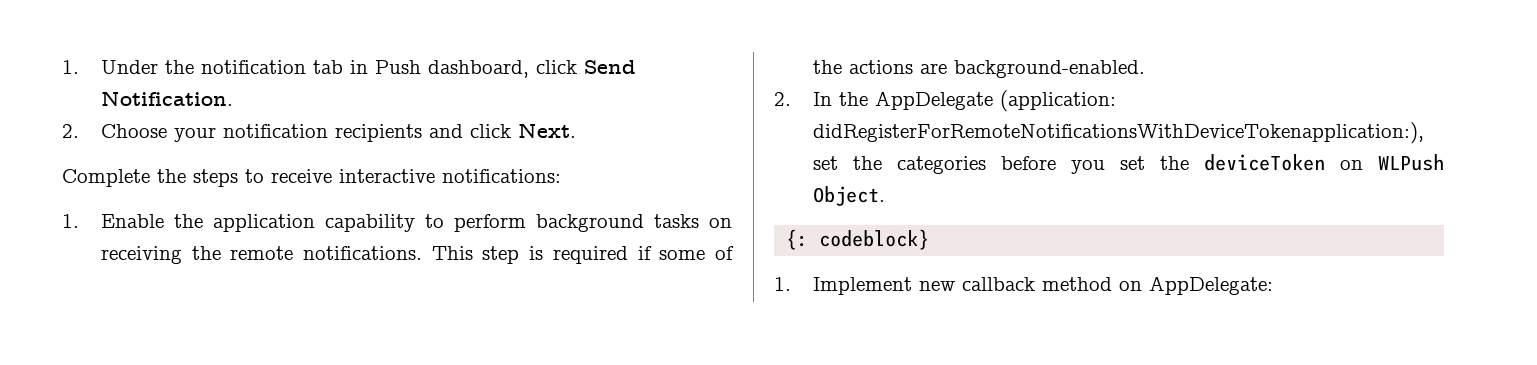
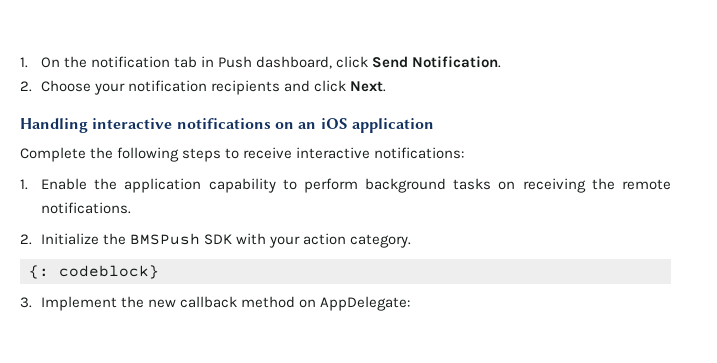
- 1. Under the notification tab in Push dashboard, click Send Notification.
+ 1. On the notification tab in Push dashboard, click Send Notification.
+ Handling interactive notifications on an iOS application
- Complete the steps to receive interactive notifications:
+ Complete the following steps to receive interactive notifications:
- 1. Enable the application capability to perform background tasks on receiving the remote notifications. This step is required if some of the actions are background-enabled.
- 2. In the AppDelegate (application: didRegisterForRemoteNotificationsWithDeviceTokenapplication:), set the categories before you set the deviceToken on WLPush Object.
+ 1. Enable the application capability to perform background tasks on receiving the remote notifications.
+ 2. Initialize the BMSPush SDK with your action category.
- 1. Implement new callback method on AppDelegate:
+ 3. Implement the new callback method on AppDelegate:

